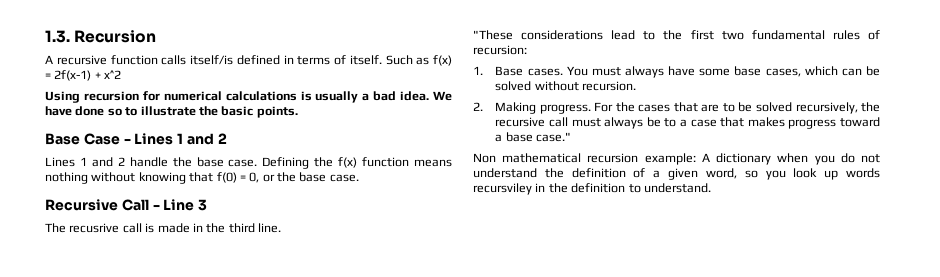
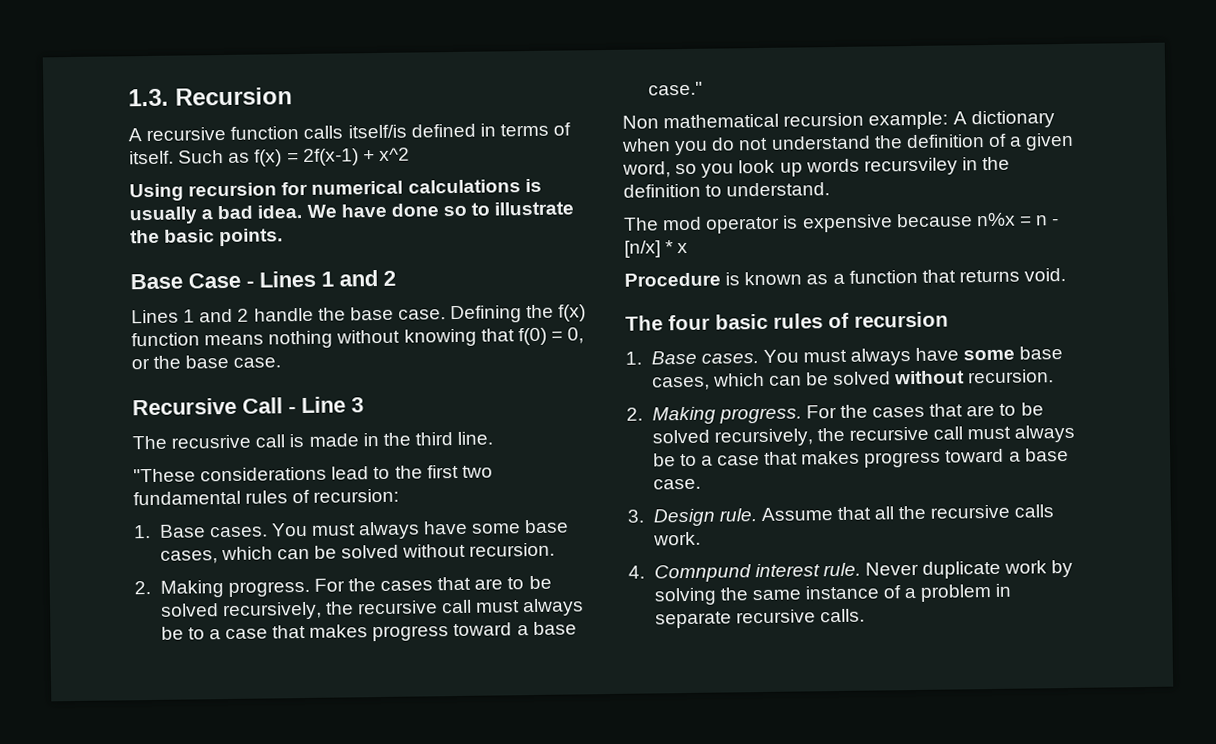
+ The mod operator is expensive because n%x = n - [n/x] * x
+ Procedure is known as a function that returns void.
+ The four basic rules of recursion
+ 1. Base cases. You must always have some base cases, which can be solved without recursion.
+ 2. Making progress. For the cases that are to be solved recursively, the recursive call must always be to a case that makes progress toward a base case.
+ 3. Design rule. Assume that all the recursive calls work.
+ 4. Comnpund interest rule. Never duplicate work by solving the same instance of a problem in separate recursive calls.

